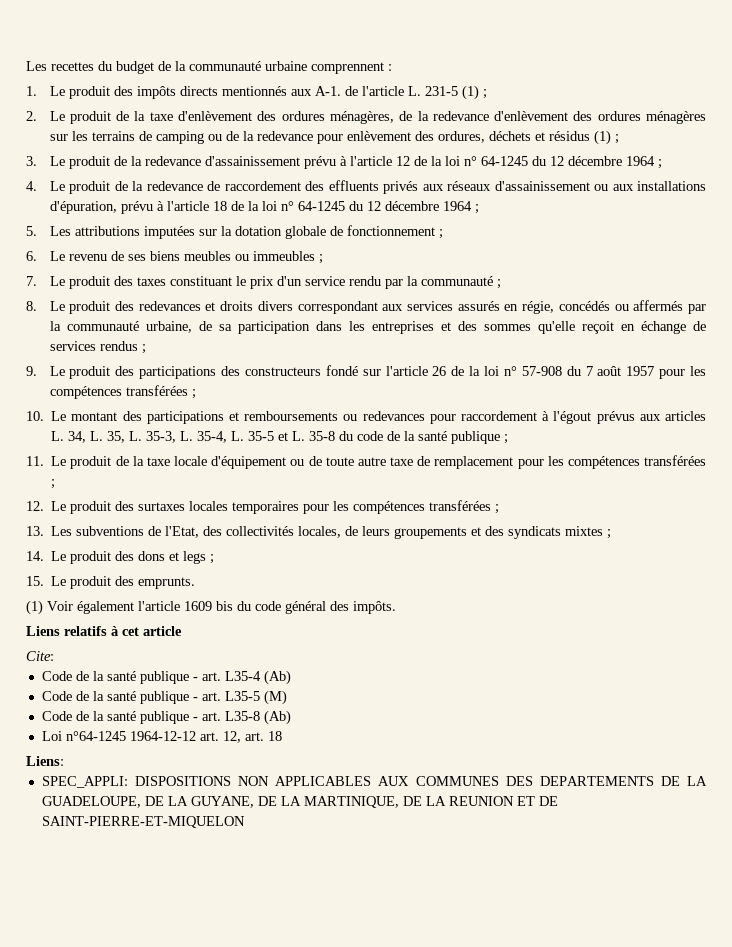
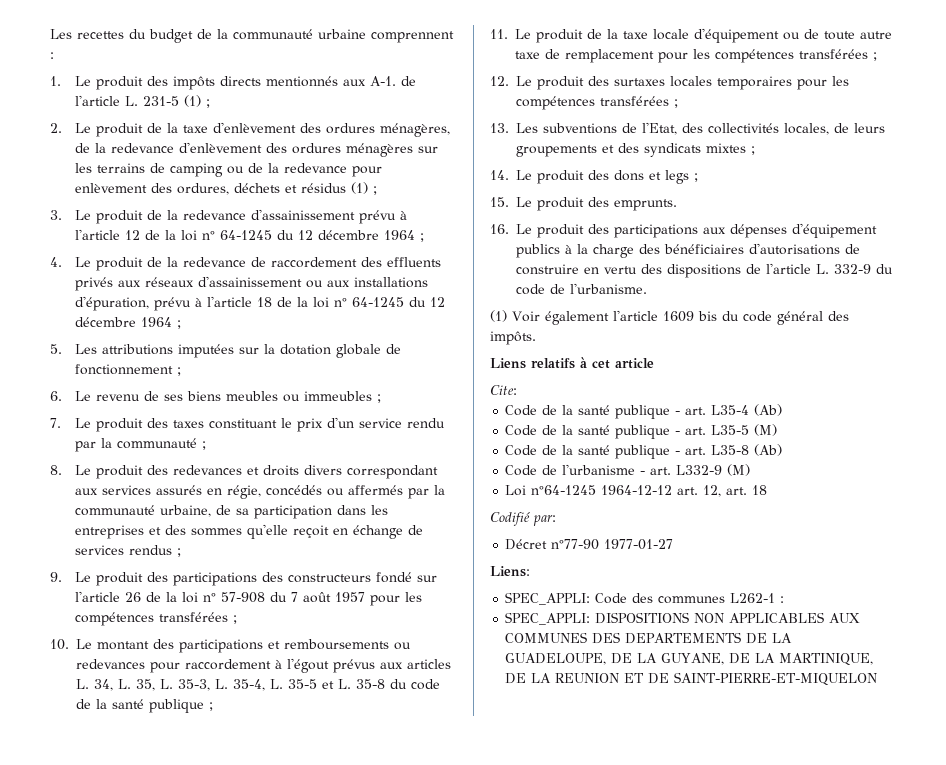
+ 16. Le produit des participations aux dépenses d'équipement publics à la charge des bénéficiaires d'autorisations de construire en vertu des dispositions de l'article L. 332-9 du code de l'urbanisme.
+ Code de l'urbanisme - art. L332-9 (M)
+ Codifié par:
+ Décret n°77-90 1977-01-27
  Liens:
+ SPEC_APPLI: Code des communes L262-1 :

